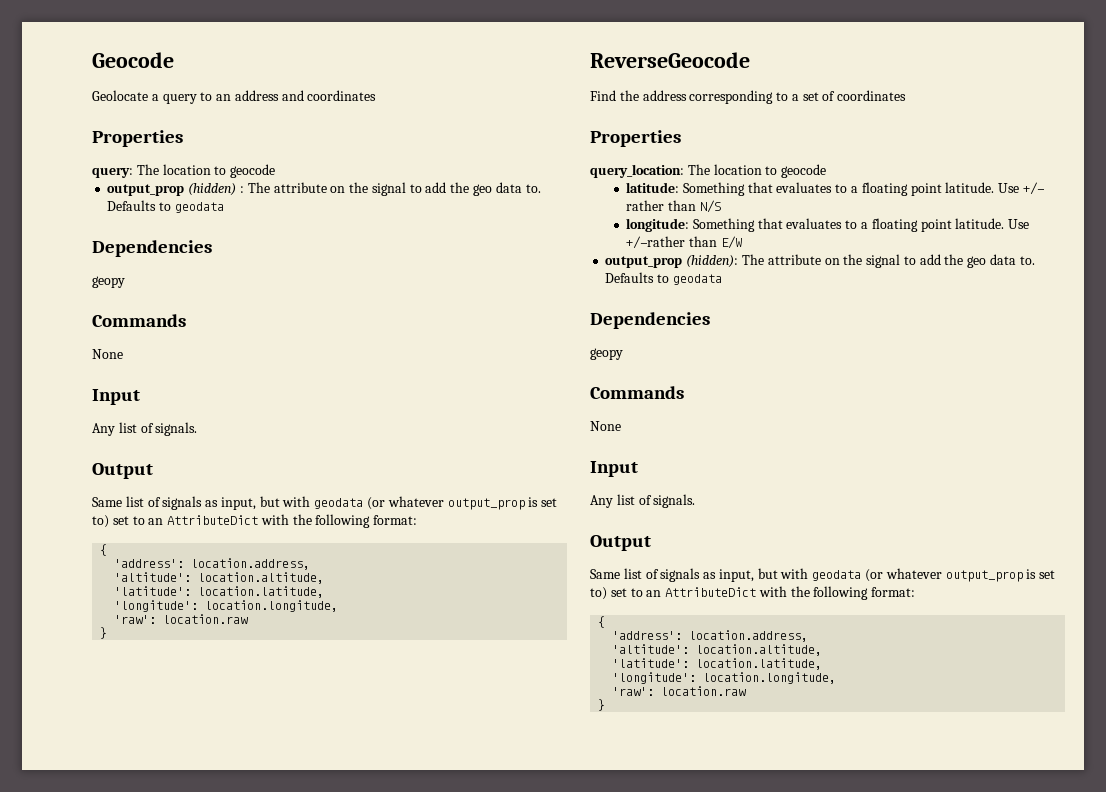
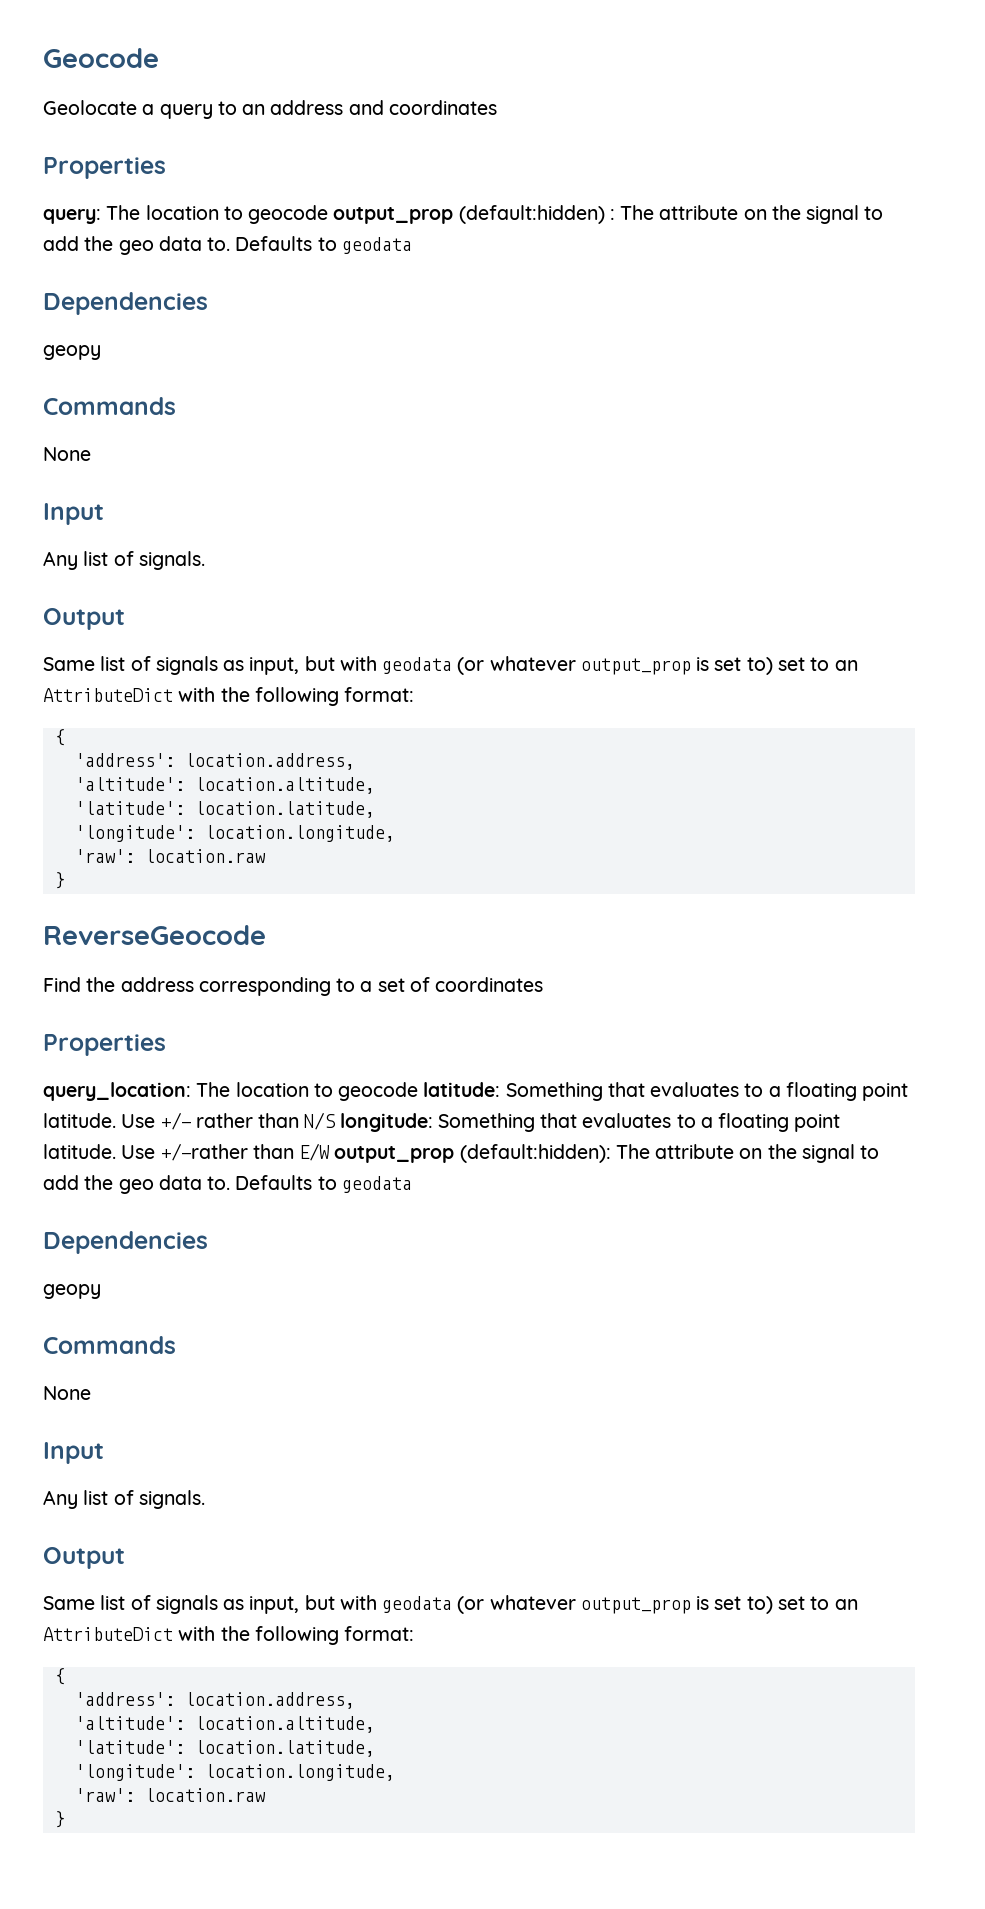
- query: The location to geocode
- output_prop (hidden) : The attribute on the signal to add the geo data to.
+ query: The location to geocode output_prop (default:hidden) : The attribute on the signal to add the geo data to.
- query_location: The location to geocode
- latitude: Something that evaluates to a floating point latitude.
+ query_location: The location to geocode latitude: Something that evaluates to a floating point latitude.
- Use +/- rather than N/S
- longitude: Something that evaluates to a floating point latitude.
+ Use +/- rather than N/S longitude: Something that evaluates to a floating point latitude.
- Use +/-rather than E/W
- output_prop (hidden): The attribute on the signal to add the geo data to.
+ Use +/-rather than E/W output_prop (default:hidden): The attribute on the signal to add the geo data to.

